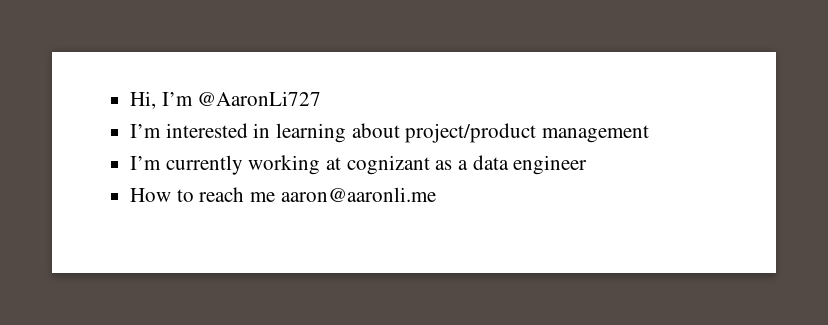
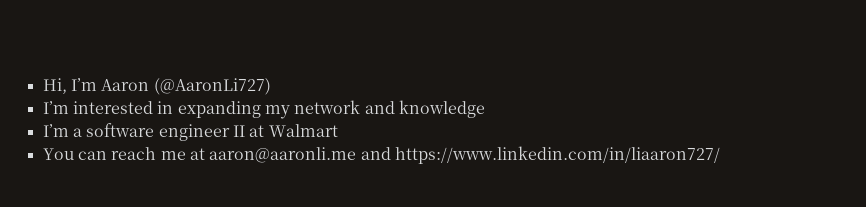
- Hi, I’m @AaronLi727
+ Hi, I’m Aaron (@AaronLi727)
- I’m interested in learning about project/product management
- I’m currently working at cognizant as a data engineer
- How to reach me aaron@aaronli.me
+ I’m interested in expanding my network and knowledge
+ I’m a software engineer II at Walmart
+ You can reach me at aaron@aaronli.me and https://www.linkedin.com/in/liaaron727/

